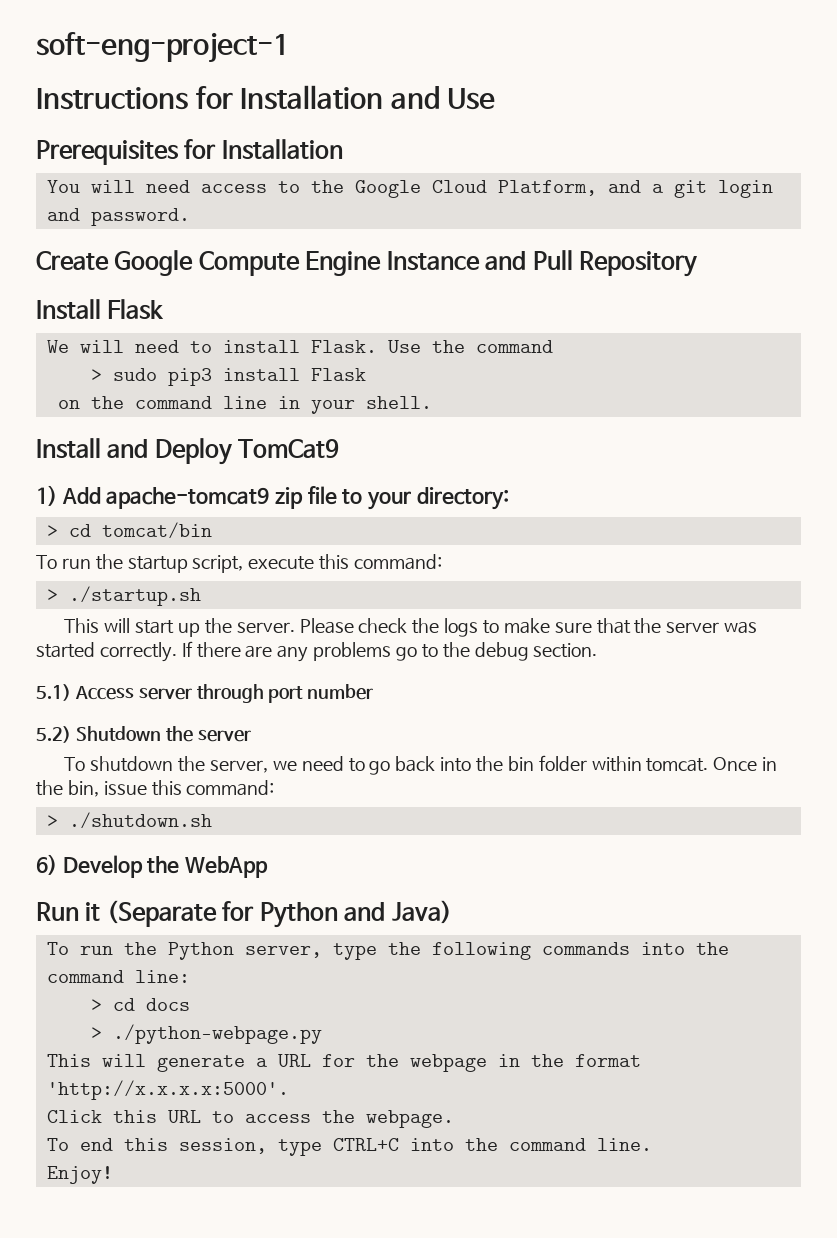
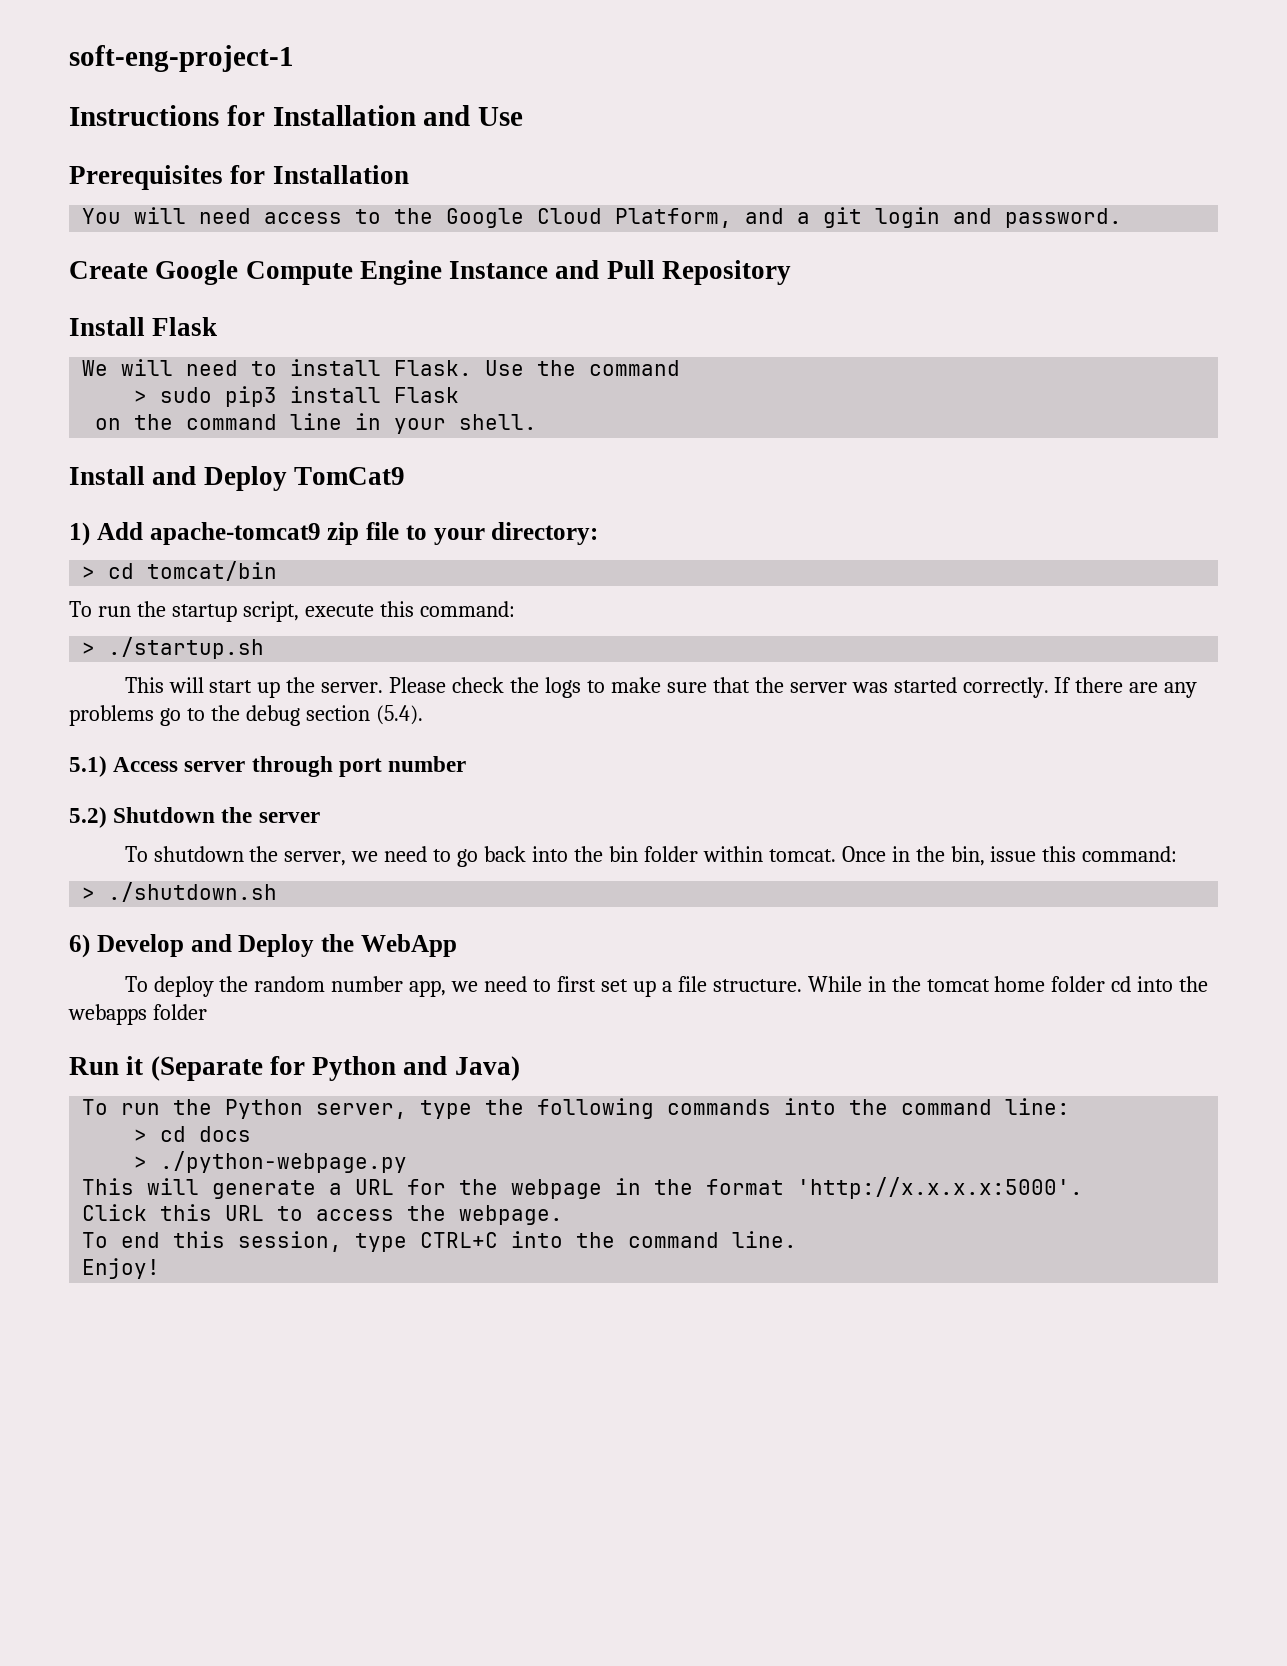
- If there are any problems go to the debug section.
+ If there are any problems go to the debug section (5.4).
- 6) Develop the WebApp
+ 6) Develop and Deploy the WebApp
+ To deploy the random number app, we need to first set up a file structure. While in the tomcat home folder cd into the webapps folder

